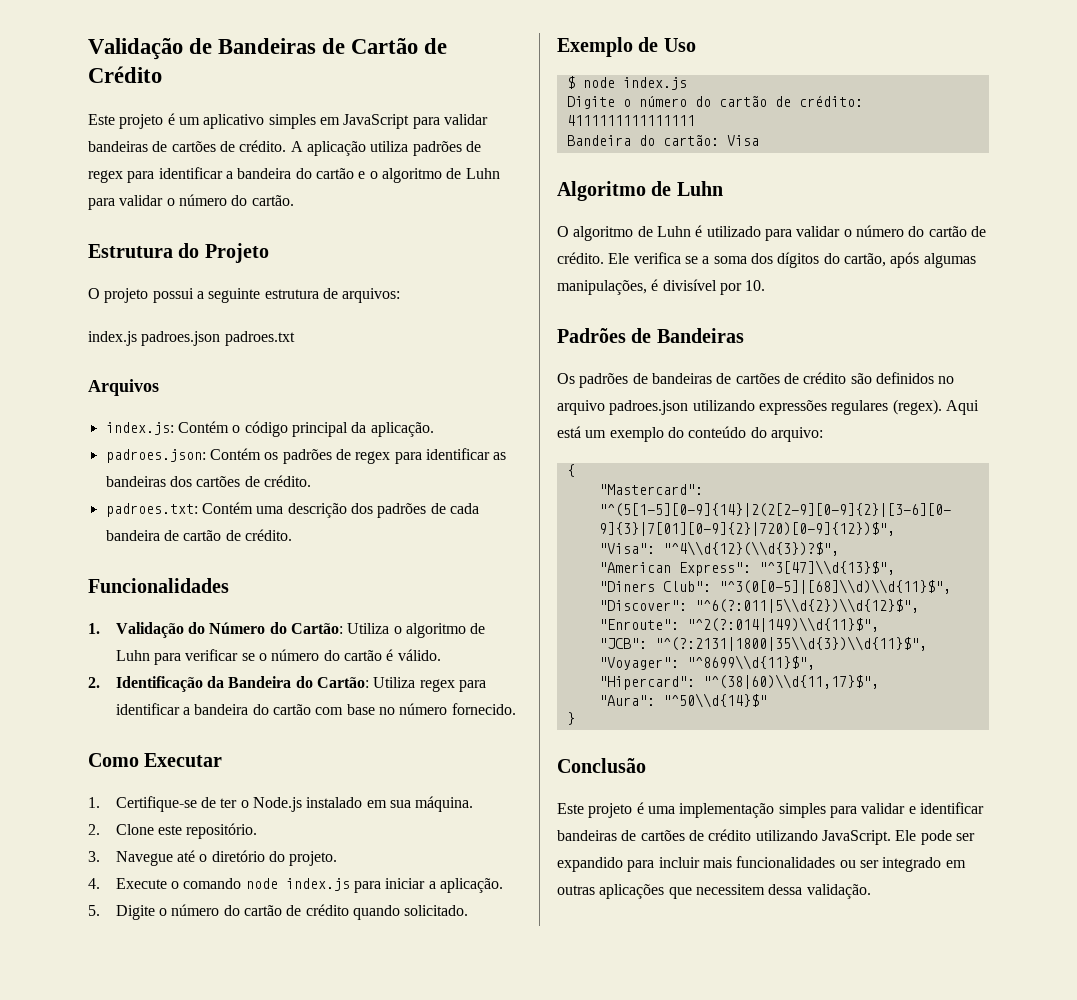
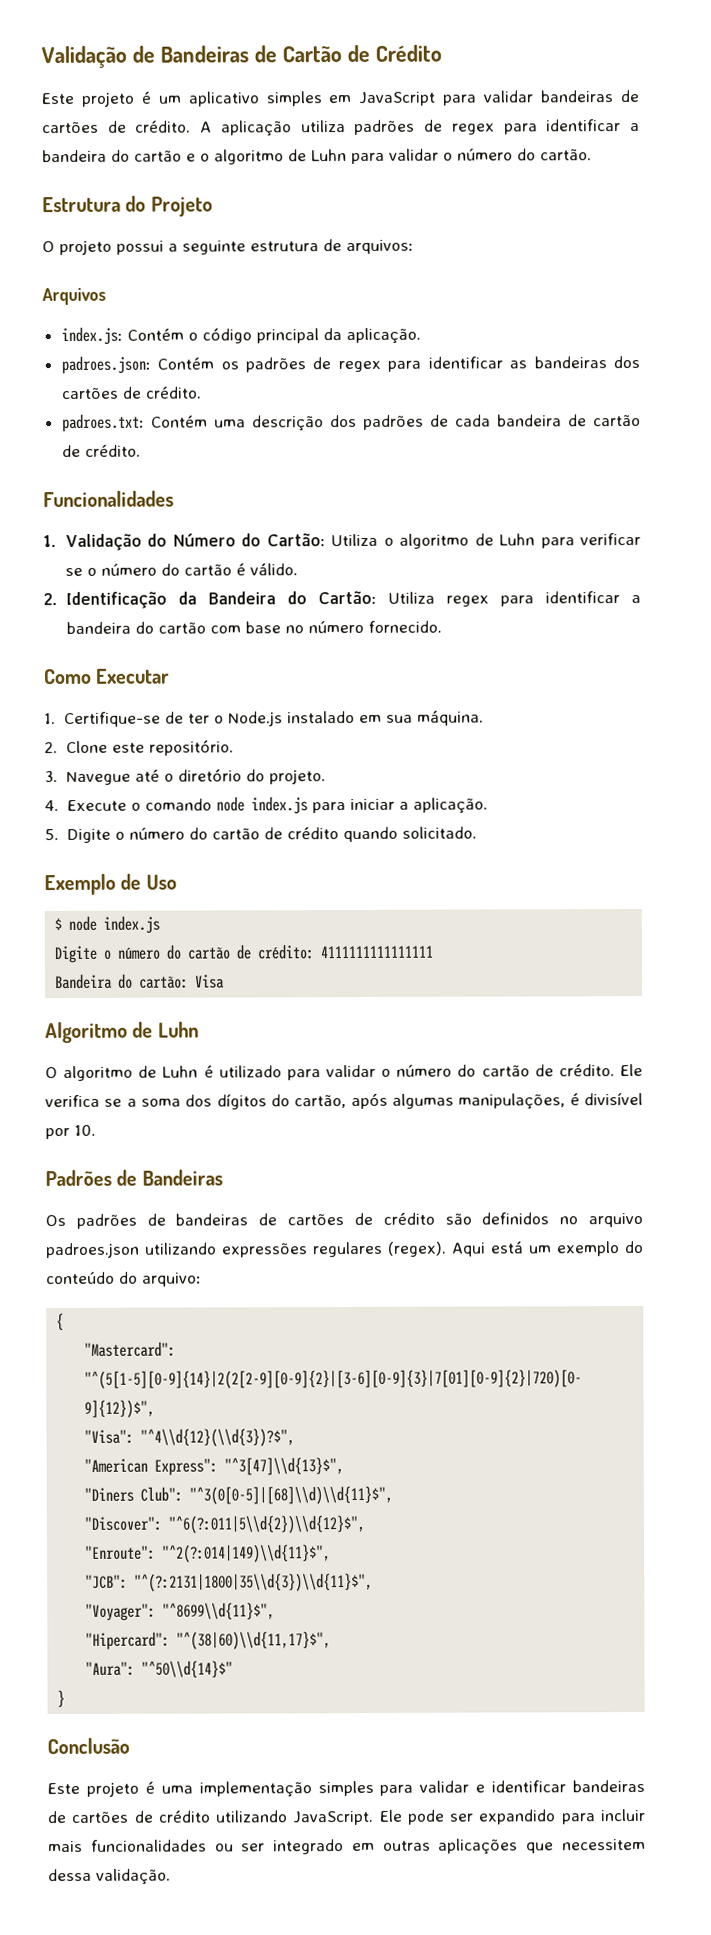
- index.js padroes.json padroes.txt

